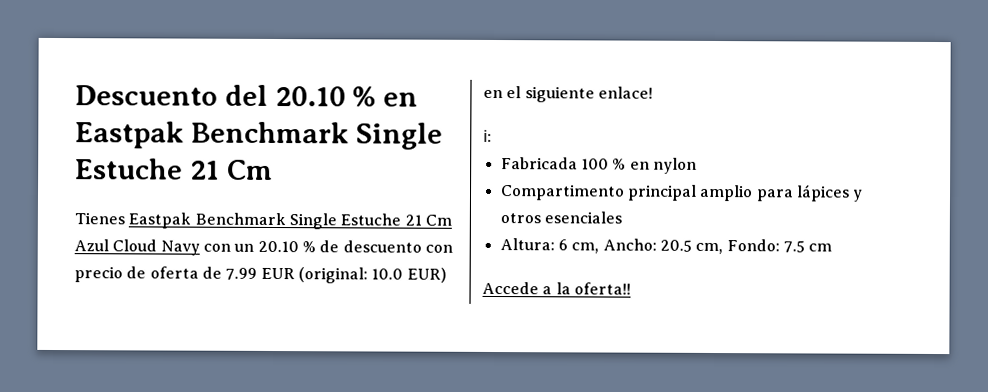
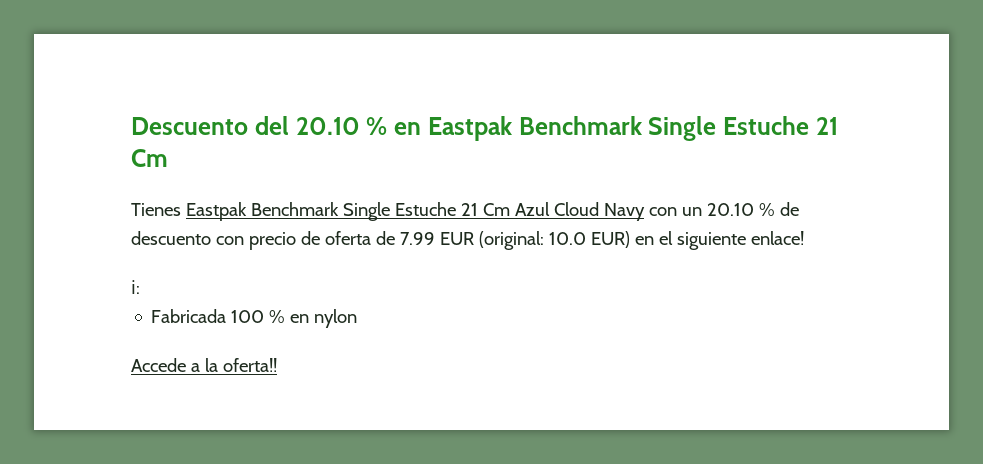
- Compartimento principal amplio para lápices y otros esenciales
- Altura: 6 cm, Ancho: 20.5 cm, Fondo: 7.5 cm

